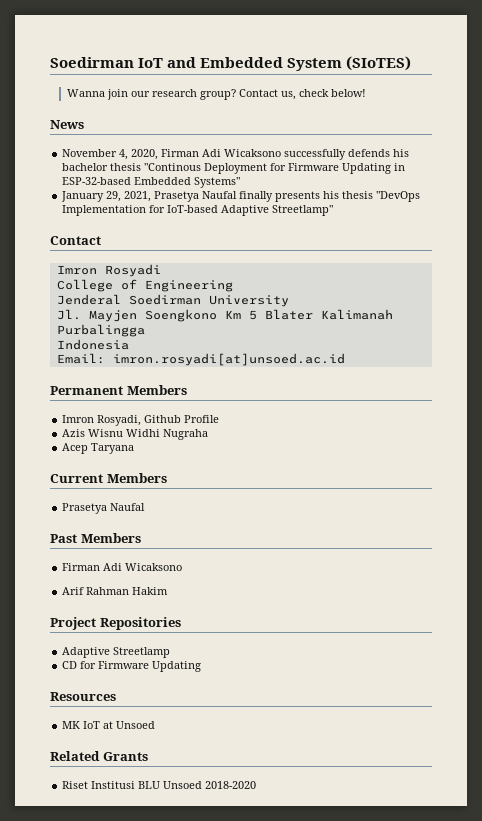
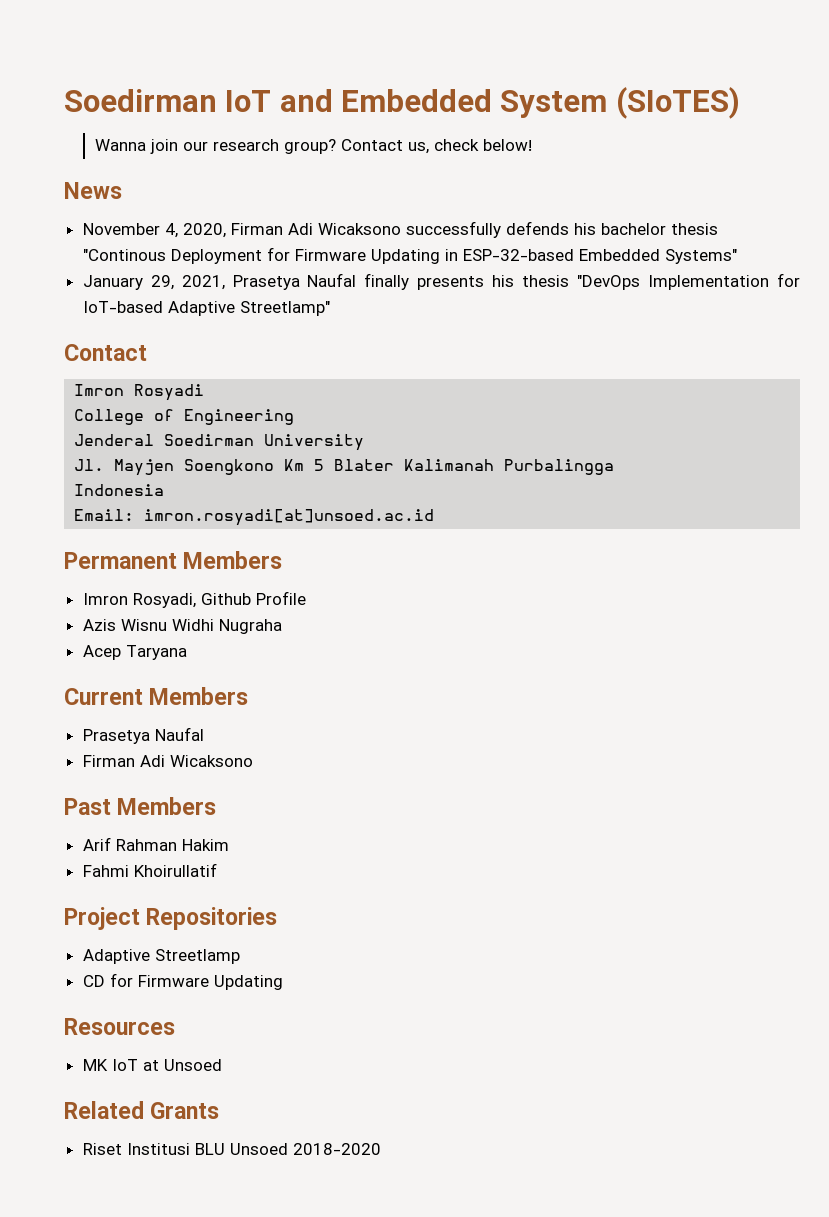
  Current Members
  Prasetya Naufal
+ Firman Adi Wicaksono
  Past Members
- Firman Adi Wicaksono
+ Fahmi Khoirullatif

